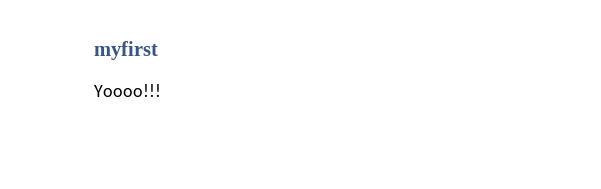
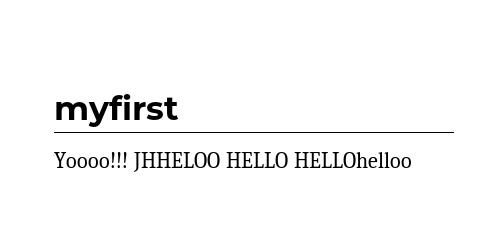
+ JHHELOO HELLO HELLOhelloo

